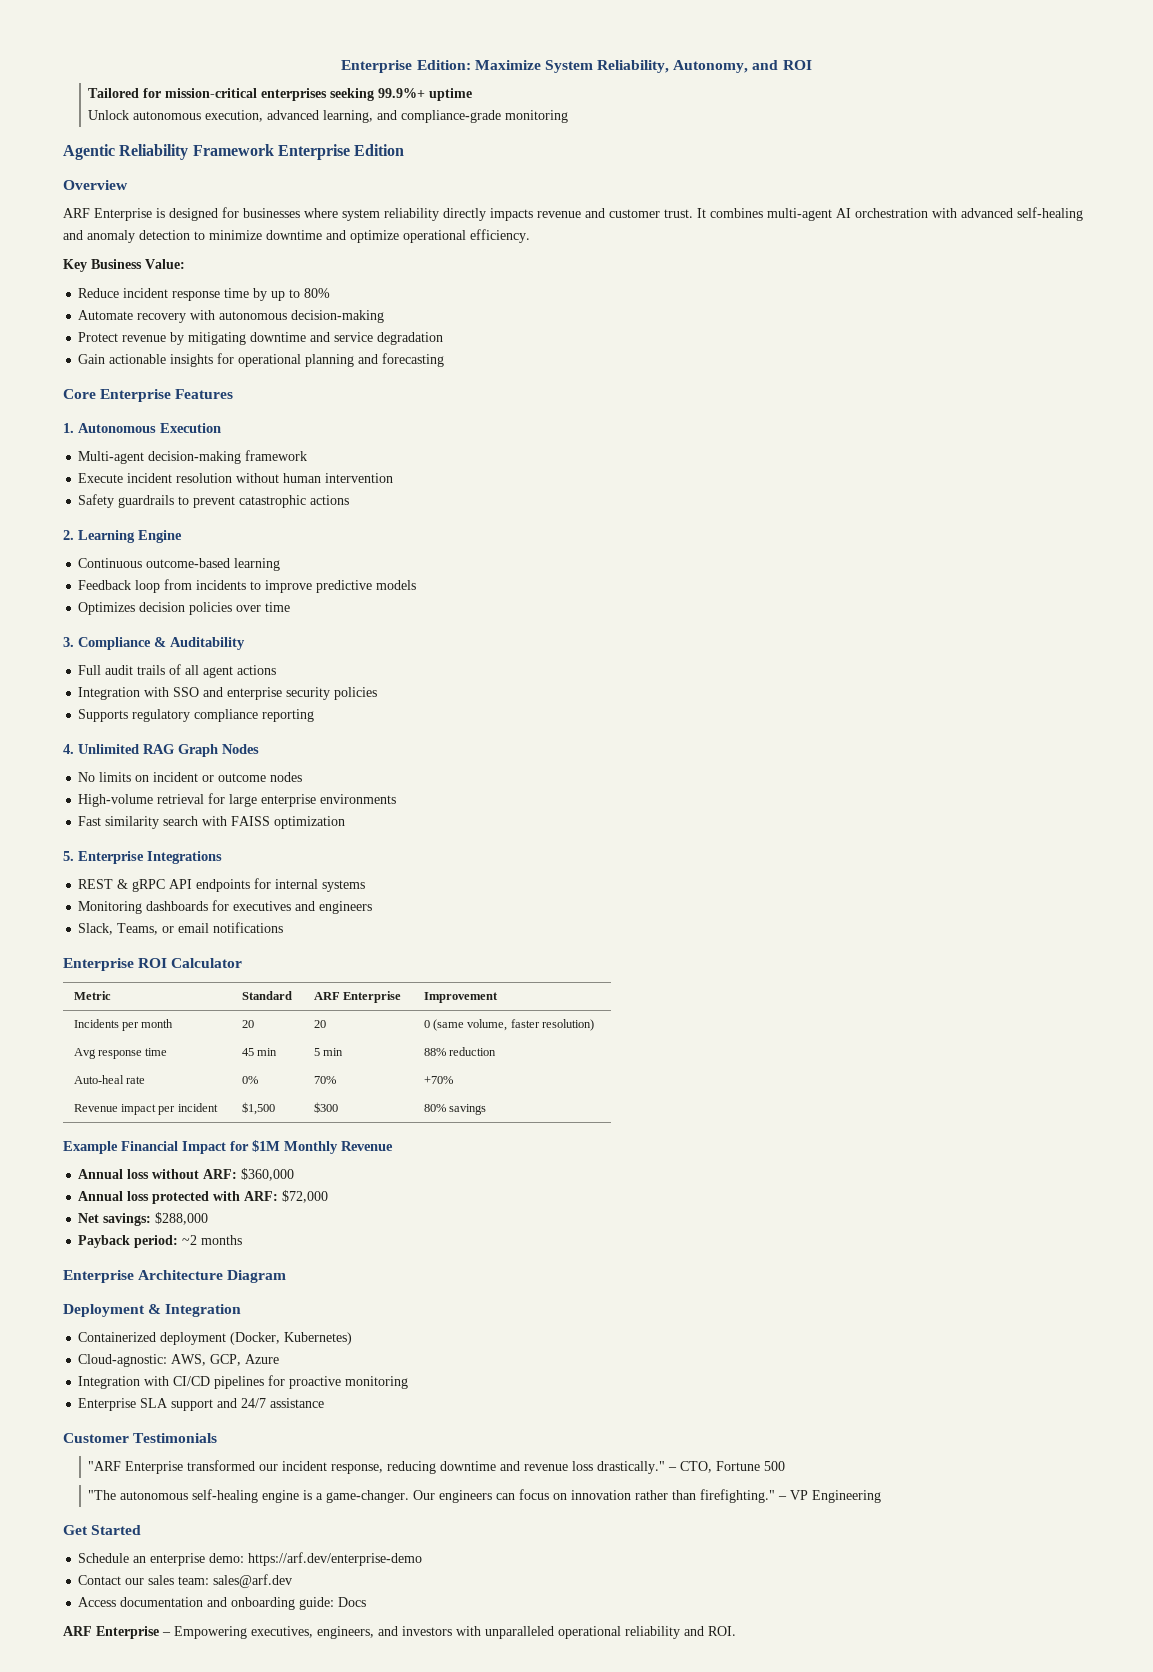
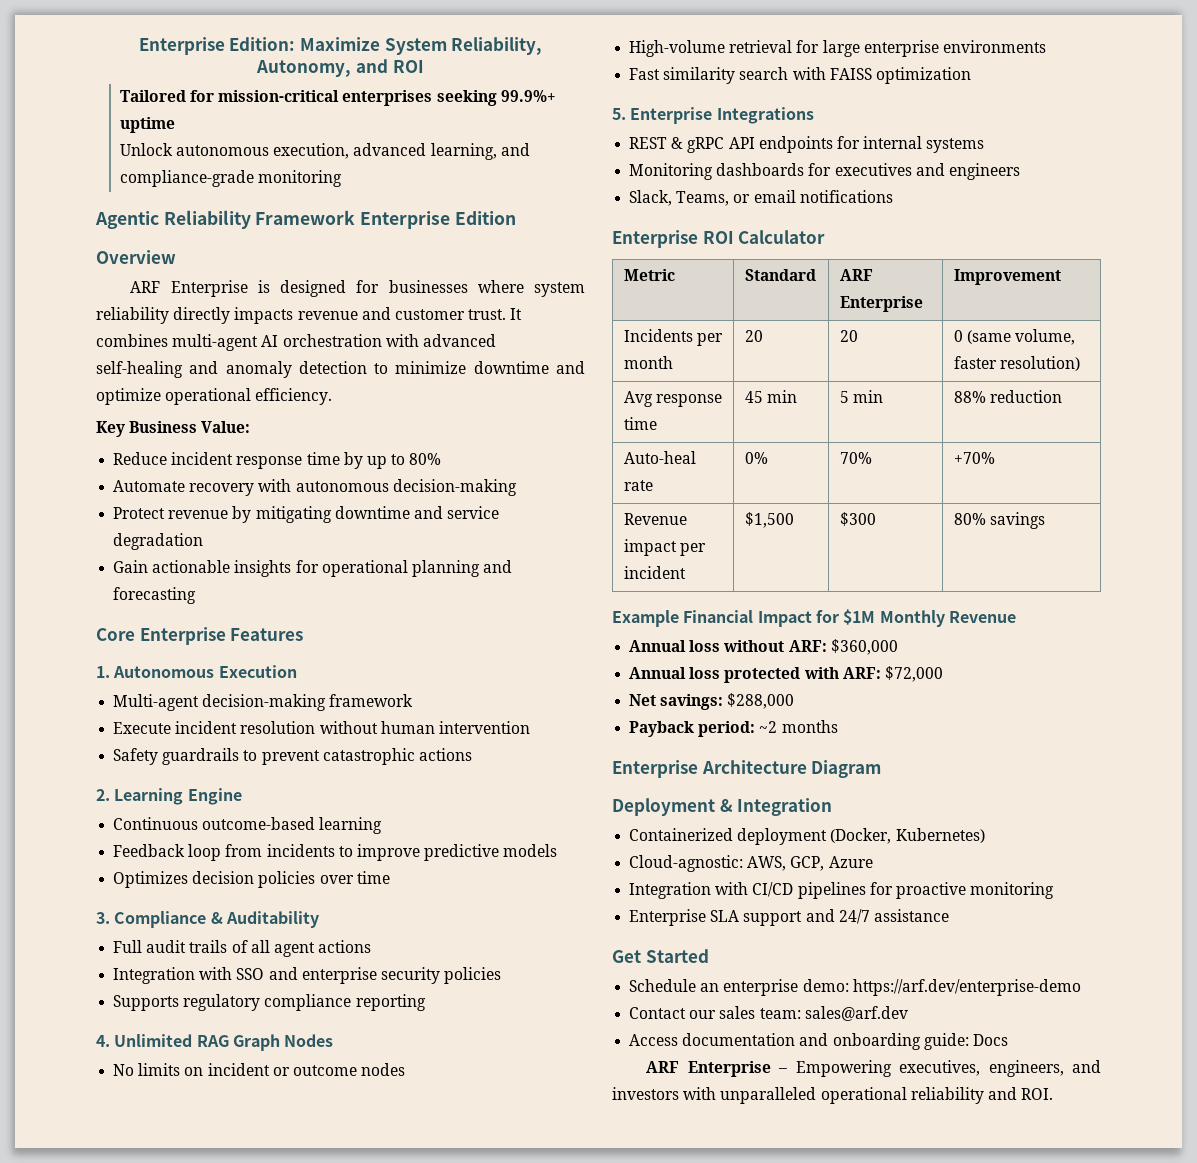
- Customer Testimonials
- "ARF Enterprise transformed our incident response, reducing downtime and revenue loss drastically." – CTO, Fortune 500
- "The autonomous self-healing engine is a game-changer. Our engineers can focus on innovation rather than firefighting." – VP Engineering

